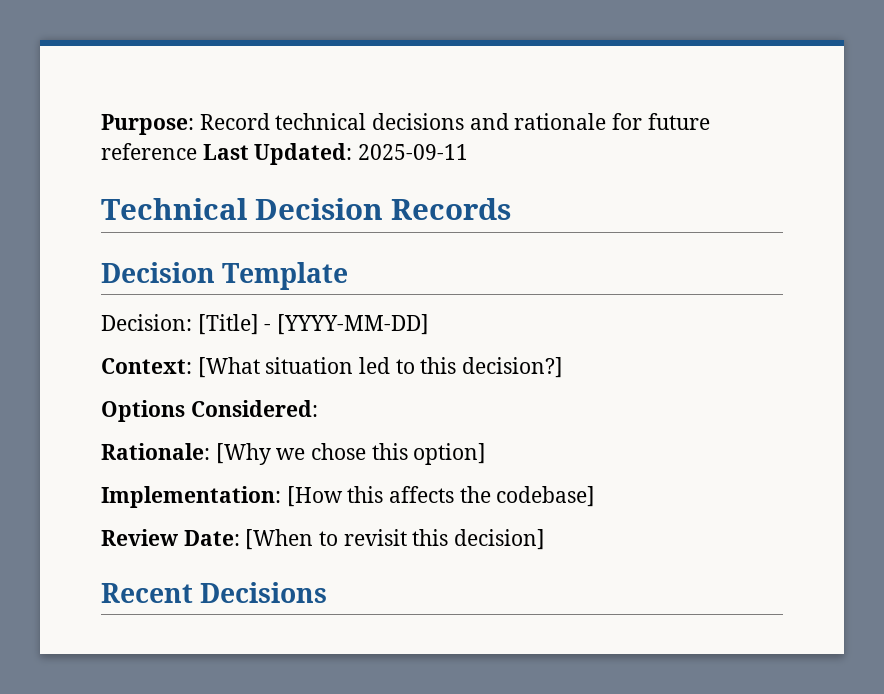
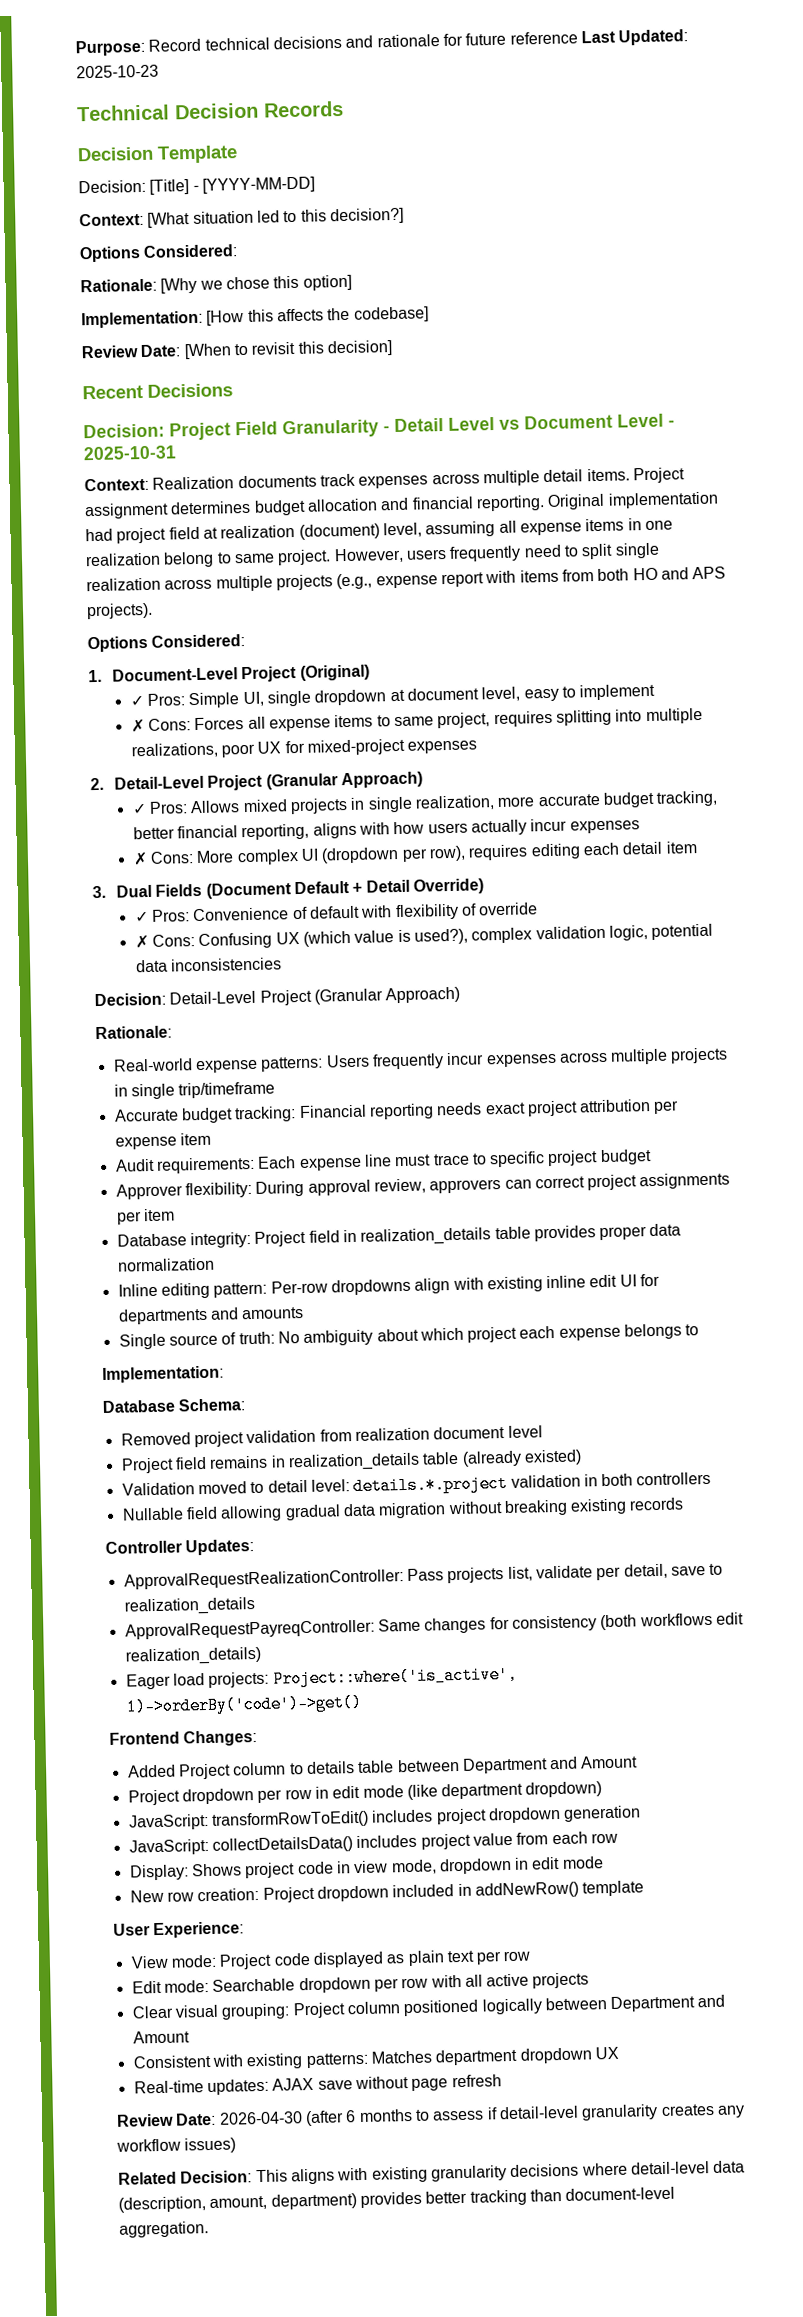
- Purpose: Record technical decisions and rationale for future reference Last Updated: 2025-09-11
+ Purpose: Record technical decisions and rationale for future reference Last Updated: 2025-10-23
+ Decision: Project Field Granularity - Detail Level vs Document Level - 2025-10-31
+ Context: Realization documents track expenses across multiple detail items. Project assignment determines budget allocation and financial reporting. Original implementation had project field at realization (document) level, assuming all expense items in one realization belong to same project. However, users frequently need to split single realization across multiple projects (e.g., expense report with items from both HO and APS projects).
+ Options Considered:
+ 1. Document-Level Project (Original)
+ ✓ Pros: Simple UI, single dropdown at document level, easy to implement
+ ✗ Cons: Forces all expense items to same project, requires splitting into multiple realizations, poor UX for mixed-project expenses
+ 2. Detail-Level Project (Granular Approach)
+ ✓ Pros: Allows mixed projects in single realization, more accurate budget tracking, better financial reporting, aligns with how users actually incur expenses
+ ✗ Cons: More complex UI (dropdown per row), requires editing each detail item
+ 3. Dual Fields (Document Default + Detail Override)
+ ✓ Pros: Convenience of default with flexibility of override
+ ✗ Cons: Confusing UX (which value is used?), complex validation logic, potential data inconsistencies
+ Decision: Detail-Level Project (Granular Approach)
+ Rationale:
+ Real-world expense patterns: Users frequently incur expenses across multiple projects in single trip/timeframe
+ Accurate budget tracking: Financial reporting needs exact project attribution per expense item
+ Audit requirements: Each expense line must trace to specific project budget
+ Approver flexibility: During approval review, approvers can correct project assignments per item
+ Database integrity: Project field in realization_details table provides proper data normalization
+ Inline editing pattern: Per-row dropdowns align with existing inline edit UI for departments and amounts
+ Single source of truth: No ambiguity about which project each expense belongs to
+ Implementation:
+ Database Schema:
+ Removed project validation from realization document level
+ Project field remains in realization_details table (already existed)
+ Validation moved to detail level: details.*.project validation in both controllers
+ Nullable field allowing gradual data migration without breaking existing records
+ Controller Updates:
+ ApprovalRequestRealizationController: Pass projects list, validate per detail, save to realization_details
+ ApprovalRequestPayreqController: Same changes for consistency (both workflows edit realization_details)
+ Eager load projects: Project::where('is_active', 1)->orderBy('code')->get()
+ Frontend Changes:
+ Added Project column to details table between Department and Amount
+ Project dropdown per row in edit mode (like department dropdown)
+ JavaScript: transformRowToEdit() includes project dropdown generation
+ JavaScript: collectDetailsData() includes project value from each row
+ Display: Shows project code in view mode, dropdown in edit mode
+ New row creation: Project dropdown included in addNewRow() template
+ User Experience:
+ View mode: Project code displayed as plain text per row
+ Edit mode: Searchable dropdown per row with all active projects
+ Clear visual grouping: Project column positioned logically between Department and Amount
+ Consistent with existing patterns: Matches department dropdown UX
+ Real-time updates: AJAX save without page refresh
+ Review Date: 2026-04-30 (after 6 months to assess if detail-level granularity creates any workflow issues)
+ Related Decision: This aligns with existing granularity decisions where detail-level data (description, amount, department) provides better tracking than document-level aggregation.

